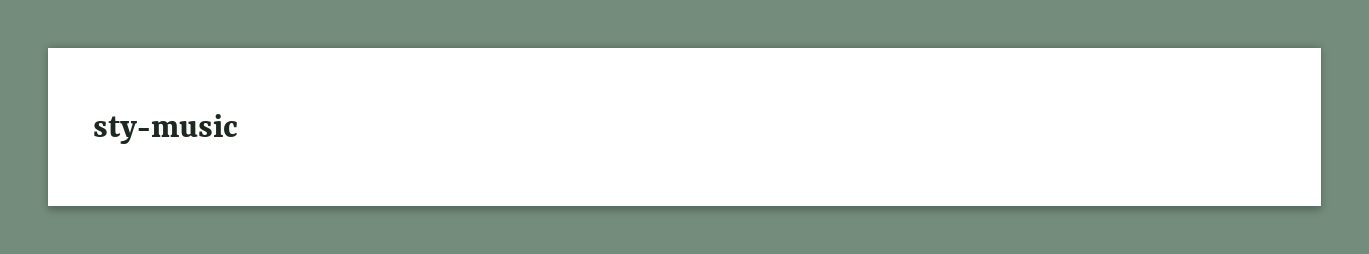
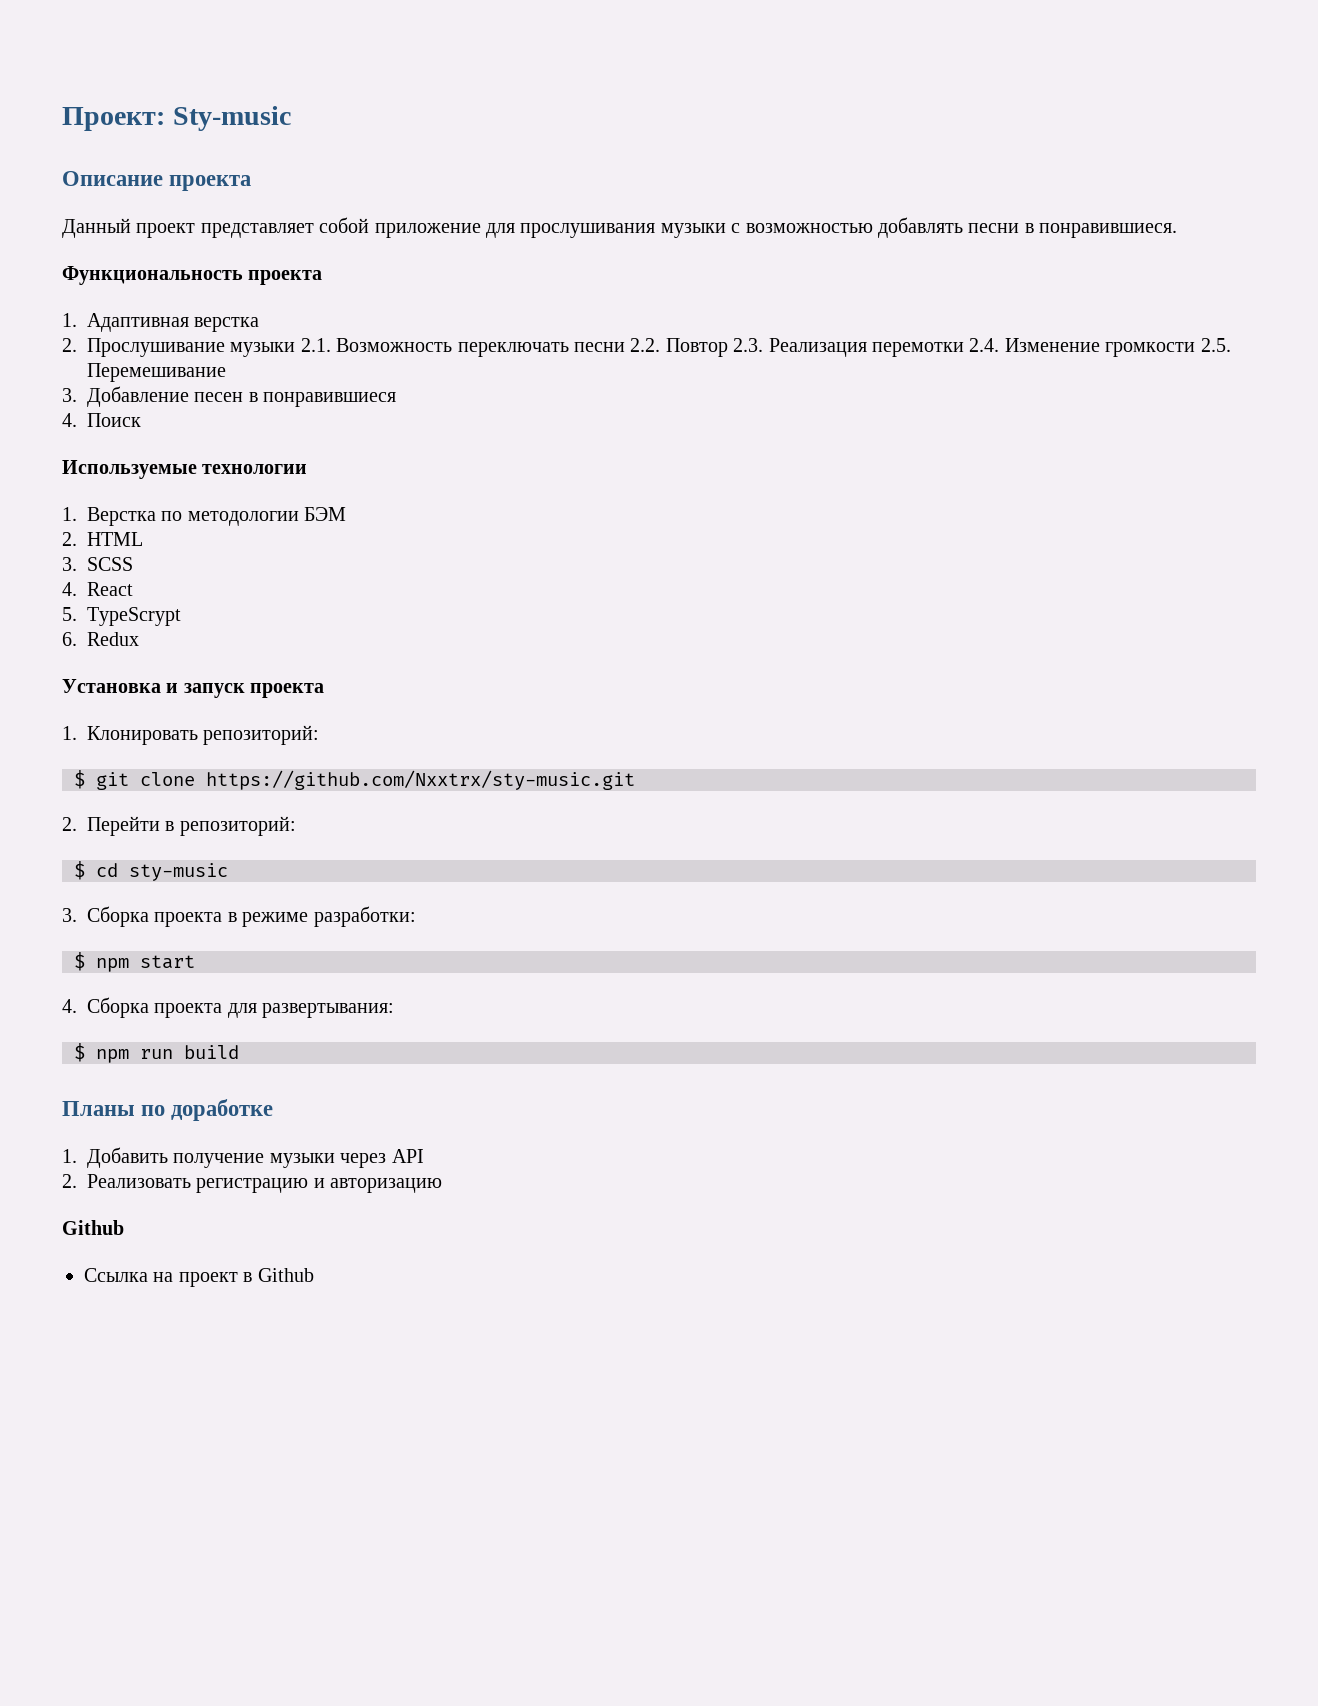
- sty-music
+ Проект: Sty-music
+ Описание проекта
+ Данный проект представляет собой приложение для прослушивания музыки с возможностью добавлять песни в понравившиеся.
+ Функциональность проекта
+ 1. Адаптивная верстка
+ 2. Прослушивание музыки 2.1. Возможность переключать песни 2.2. Повтор 2.3. Реализация перемотки 2.4. Изменение громкости 2.5. Перемешивание
+ 3. Добавление песен в понравившиеся
+ 4. Поиск
+ Используемые технологии
+ 1. Верстка по методологии БЭМ
+ 2. HTML
+ 3. SCSS
+ 4. React
+ 5. TypeScrypt
+ 6. Redux
+ Установка и запуск проекта
+ 1. Клонировать репозиторий:
+ $ git clone https://github.com/Nxxtrx/sty-music.git
+ 2. Перейти в репозиторий:
+ $ cd sty-music
+ 3. Сборка проекта в режиме разработки:
+ $ npm start
+ 4. Сборка проекта для развертывания:
+ $ npm run build
+ Планы по доработке
+ 1. Добавить получение музыки через API
+ 2. Реализовать регистрацию и авторизацию
+ Github
+ Ссылка на проект в Github

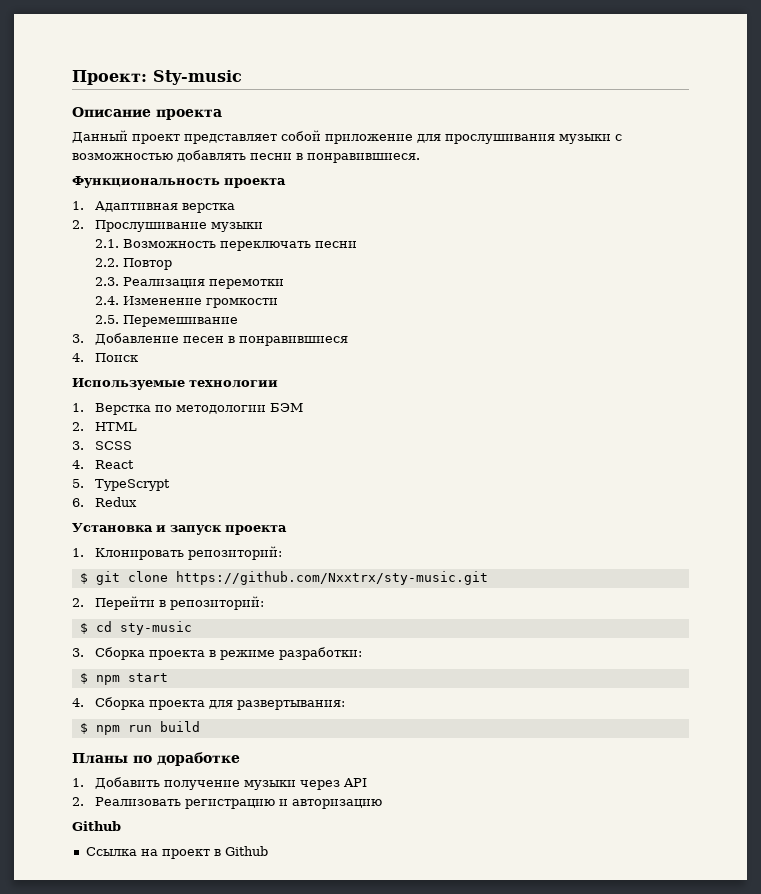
- 2. Прослушивание музыки 2.1. Возможность переключать песни 2.2. Повтор 2.3. Реализация перемотки 2.4. Изменение громкости 2.5. Перемешивание
+ 2. Прослушивание музыки
+ 2.1. Возможность переключать песни
+ 2.2. Повтор
+ 2.3. Реализация перемотки
+ 2.4. Изменение громкости
+ 2.5. Перемешивание

